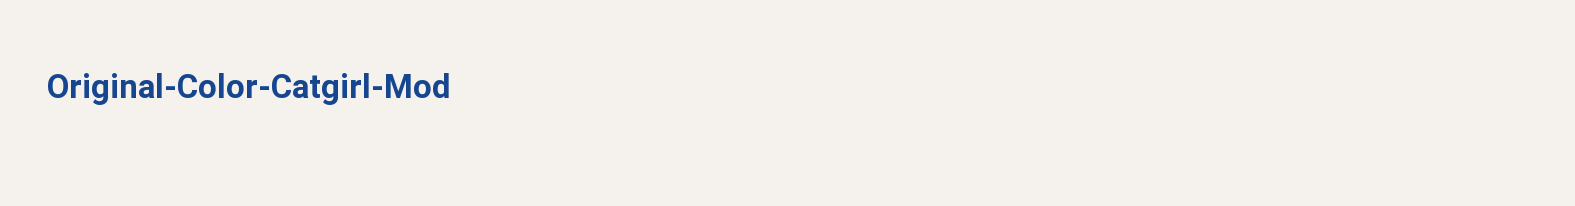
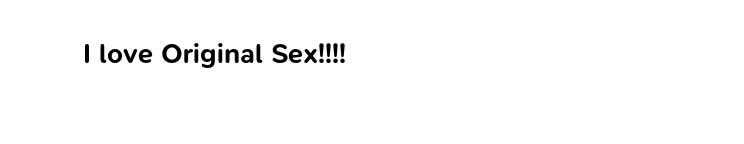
- Original-Color-Catgirl-Mod
+ I love Original Sex!!!!

